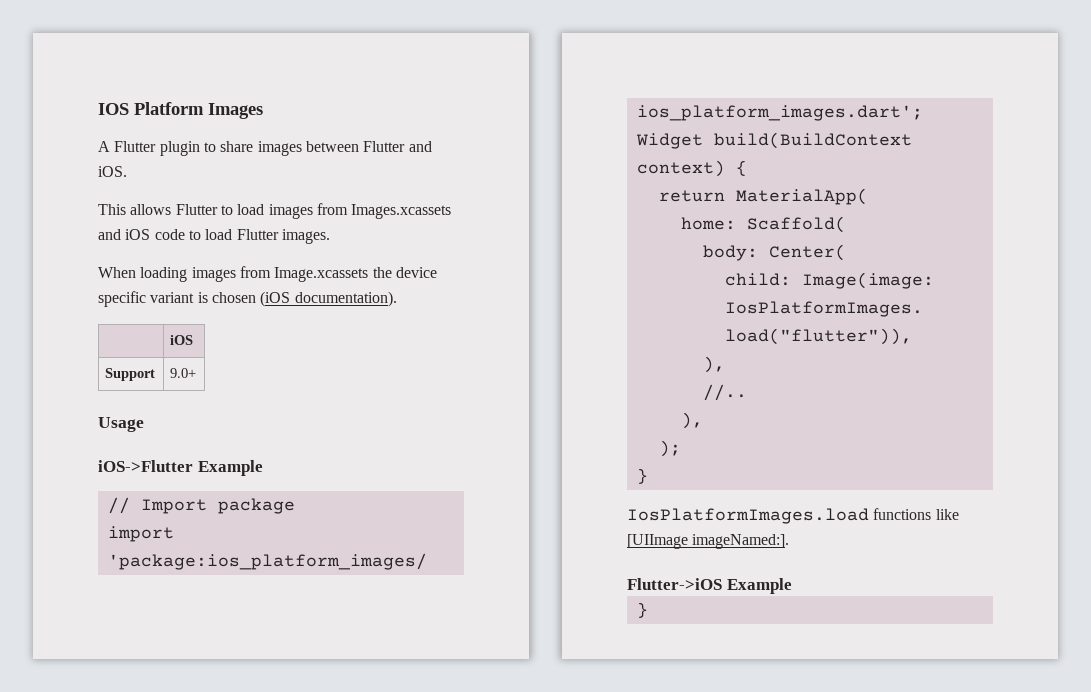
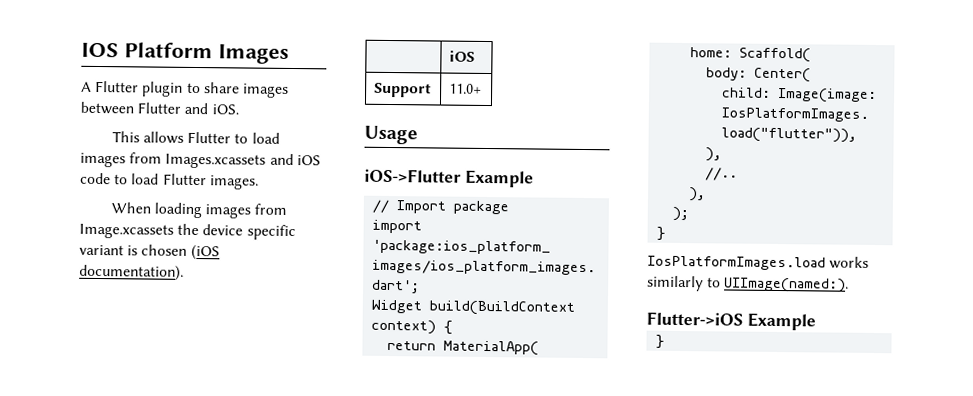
- Support | 9.0+
+ Support | 11.0+
- IosPlatformImages.load functions like [UIImage imageNamed:].
+ IosPlatformImages.load works similarly to UIImage(named:).

